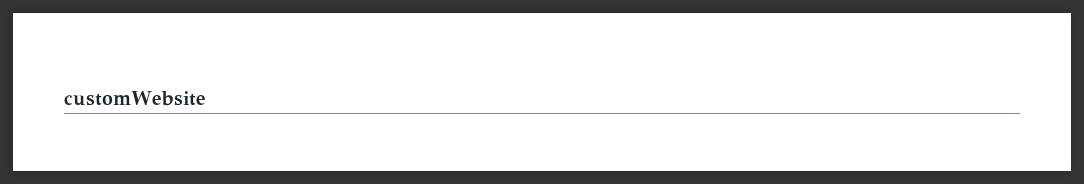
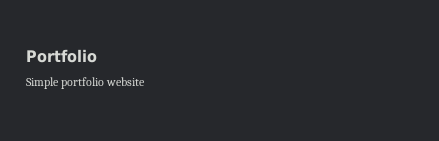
- customWebsite
+ Portfolio
+ Simple portfolio website

